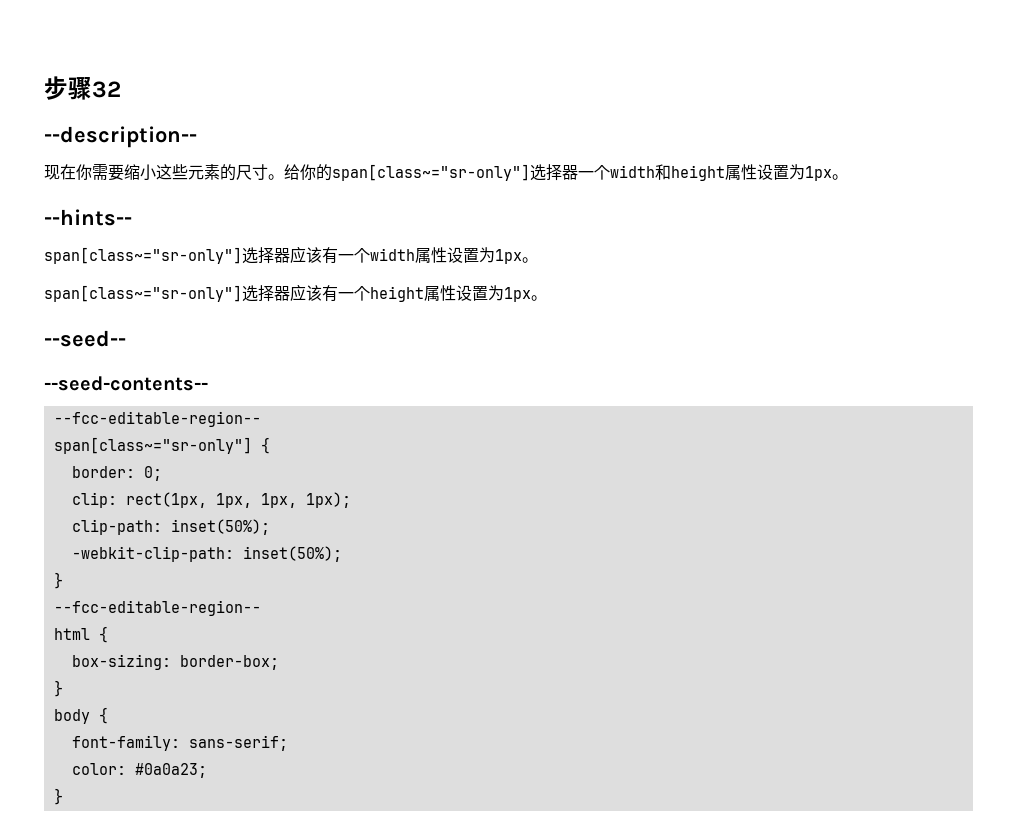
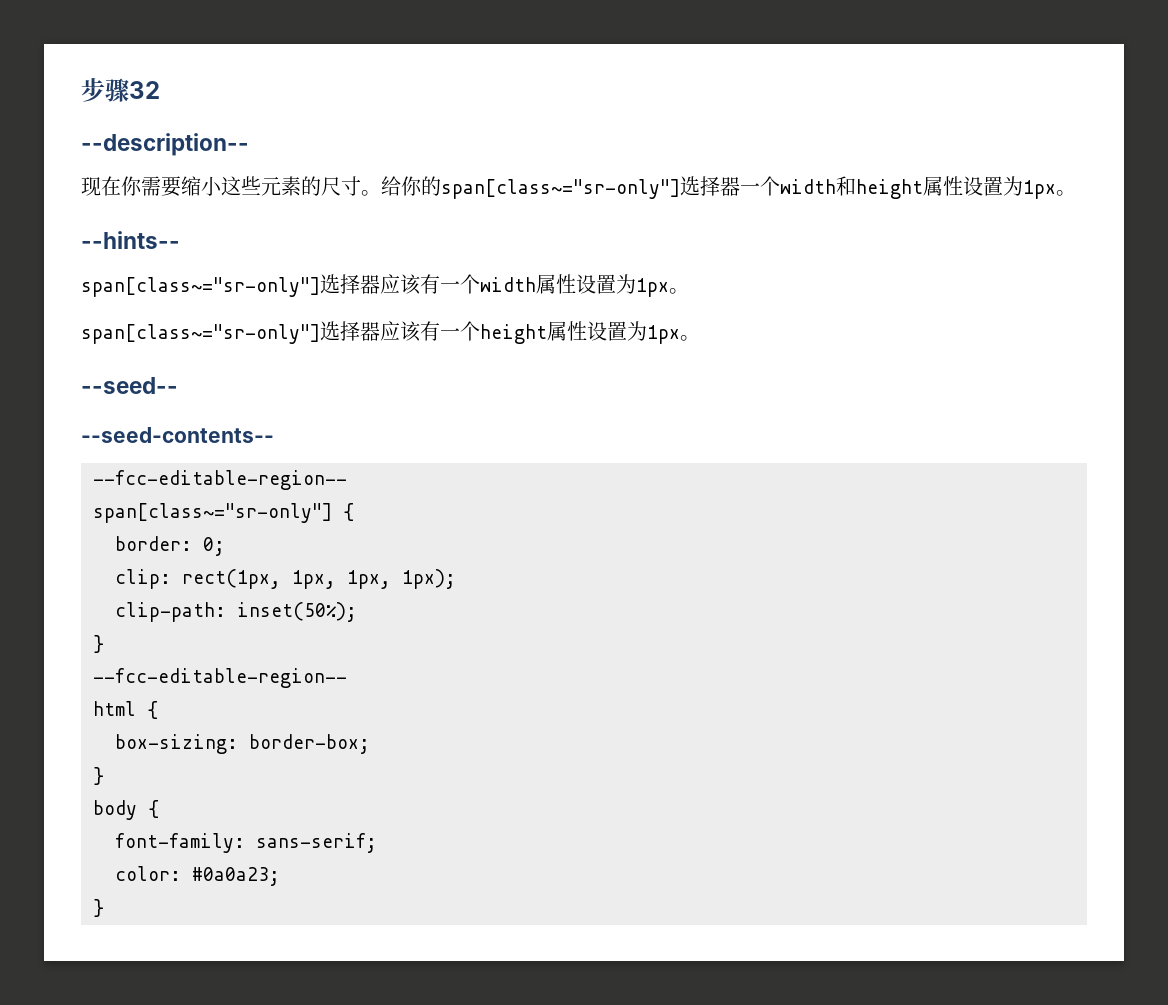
- -webkit-clip-path: inset(50%);

